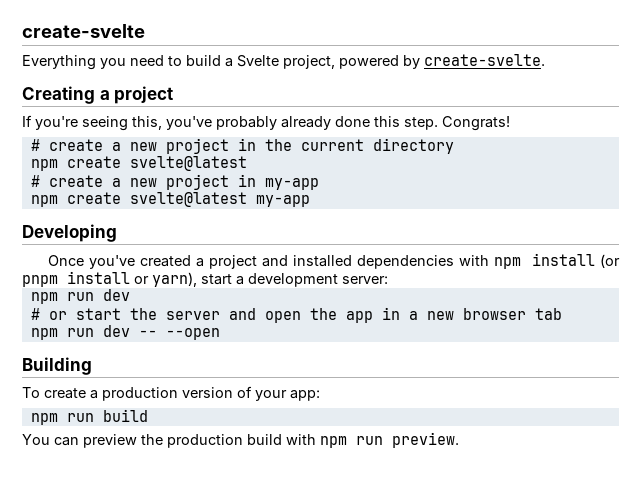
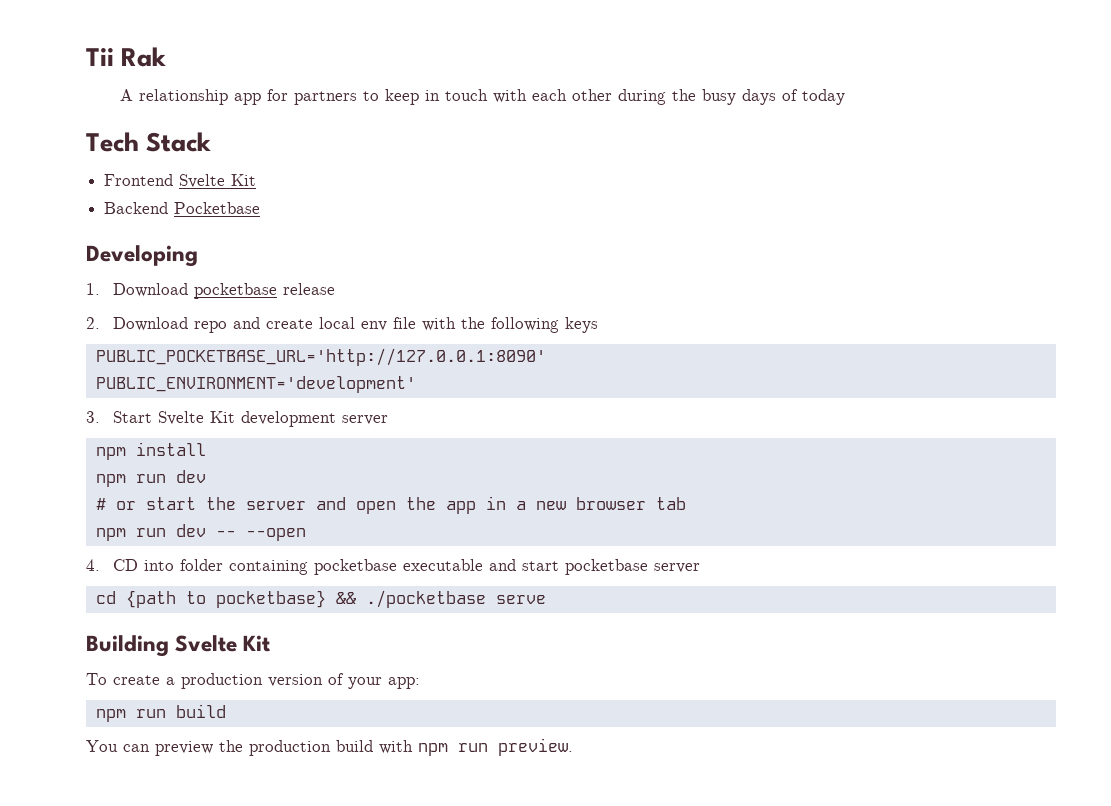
- create-svelte
- Everything you need to build a Svelte project, powered by create-svelte.
- Creating a project
- If you're seeing this, you've probably already done this step. Congrats!
- # create a new project in the current directory
- npm create svelte@latest
- # create a new project in my-app
- npm create svelte@latest my-app
+ Tii Rak
+ A relationship app for partners to keep in touch with each other during the busy days of today
+ Tech Stack
+ Frontend Svelte Kit
+ Backend Pocketbase
  Developing
- Once you've created a project and installed dependencies with npm install (or pnpm install or yarn), start a development server:
+ 1. Download pocketbase release
+ 2. Download repo and create local env file with the following keys
+ PUBLIC_POCKETBASE_URL='http://127.0.0.1:8090'
+ PUBLIC_ENVIRONMENT='development'
+ 3. Start Svelte Kit development server
+ npm install
+ 4. CD into folder containing pocketbase executable and start pocketbase server
+ cd {path to pocketbase} && ./pocketbase serve
- Building
+ Building Svelte Kit

